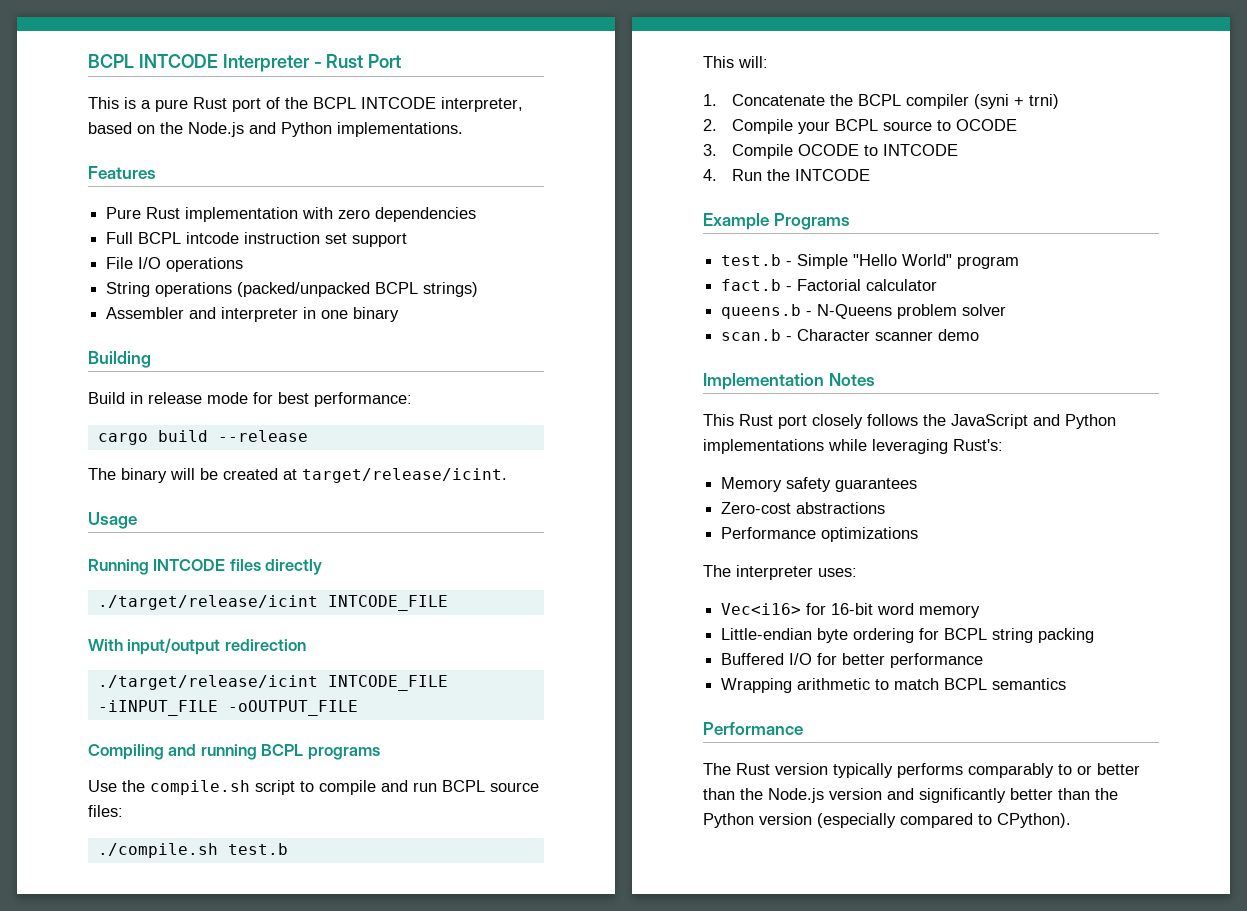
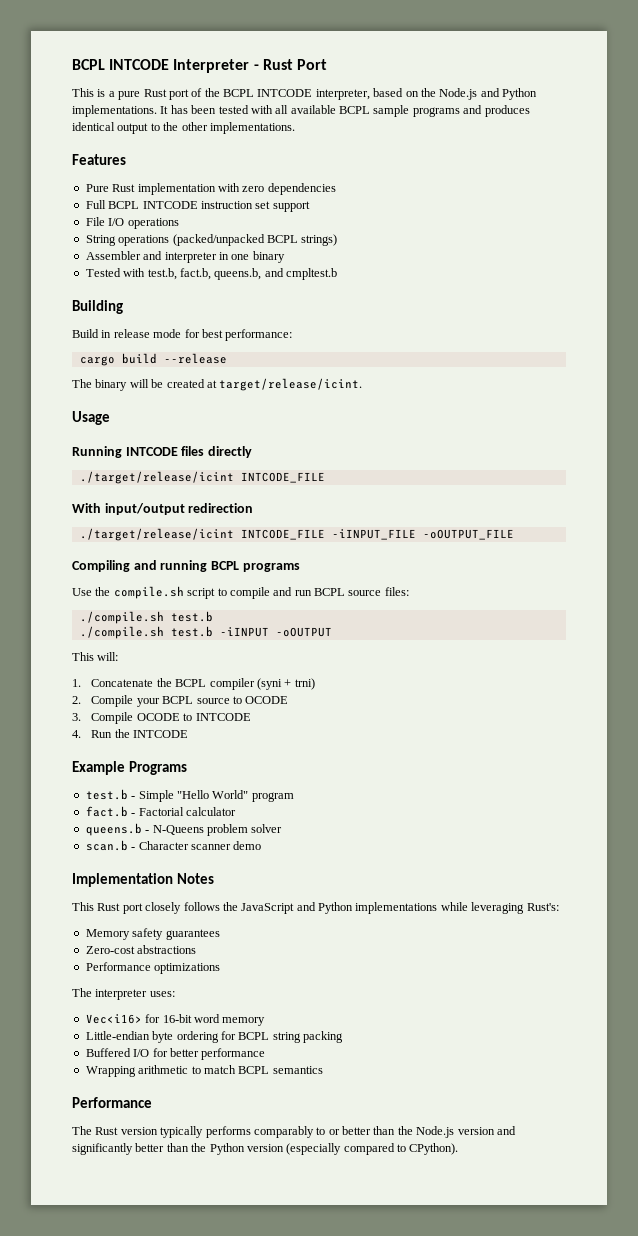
+ It has been tested with all available BCPL sample programs and produces identical output to the other implementations.
- Full BCPL intcode instruction set support
+ Full BCPL INTCODE instruction set support
+ Tested with test.b, fact.b, queens.b, and cmpltest.b
+ ./compile.sh test.b -iINPUT -oOUTPUT

